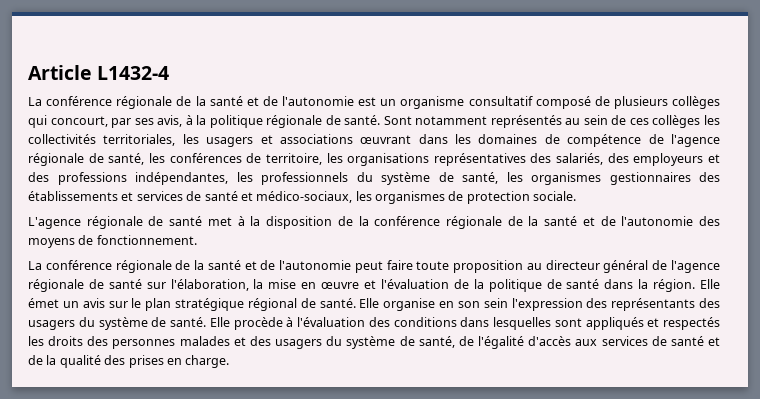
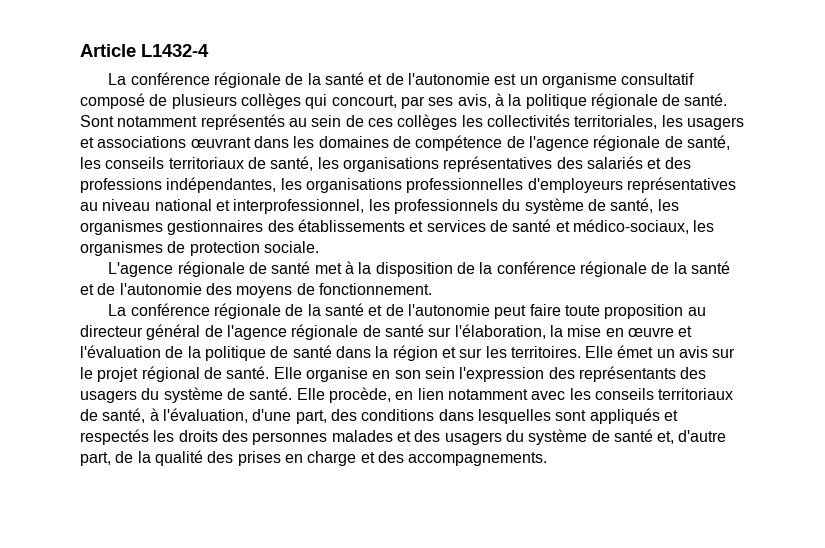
- Sont notamment représentés au sein de ces collèges les collectivités territoriales, les usagers et associations œuvrant dans les domaines de compétence de l'agence régionale de santé, les conférences de territoire, les organisations représentatives des salariés, des employeurs et des professions indépendantes, les professionnels du système de santé, les organismes gestionnaires des établissements et services de santé et médico-sociaux, les organismes de protection sociale.
+ Sont notamment représentés au sein de ces collèges les collectivités territoriales, les usagers et associations œuvrant dans les domaines de compétence de l'agence régionale de santé, les conseils territoriaux de santé, les organisations représentatives des salariés et des professions indépendantes, les organisations professionnelles d'employeurs représentatives au niveau national et interprofessionnel, les professionnels du système de santé, les organismes gestionnaires des établissements et services de santé et médico-sociaux, les organismes de protection sociale.
- La conférence régionale de la santé et de l'autonomie peut faire toute proposition au directeur général de l'agence régionale de santé sur l'élaboration, la mise en œuvre et l'évaluation de la politique de santé dans la région.
+ La conférence régionale de la santé et de l'autonomie peut faire toute proposition au directeur général de l'agence régionale de santé sur l'élaboration, la mise en œuvre et l'évaluation de la politique de santé dans la région et sur les territoires.
- Elle émet un avis sur le plan stratégique régional de santé.
+ Elle émet un avis sur le projet régional de santé.
- Elle procède à l'évaluation des conditions dans lesquelles sont appliqués et respectés les droits des personnes malades et des usagers du système de santé, de l'égalité d'accès aux services de santé et de la qualité des prises en charge.
+ Elle procède, en lien notamment avec les conseils territoriaux de santé, à l'évaluation, d'une part, des conditions dans lesquelles sont appliqués et respectés les droits des personnes malades et des usagers du système de santé et, d'autre part, de la qualité des prises en charge et des accompagnements.

